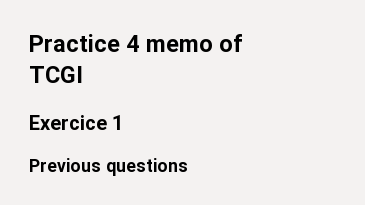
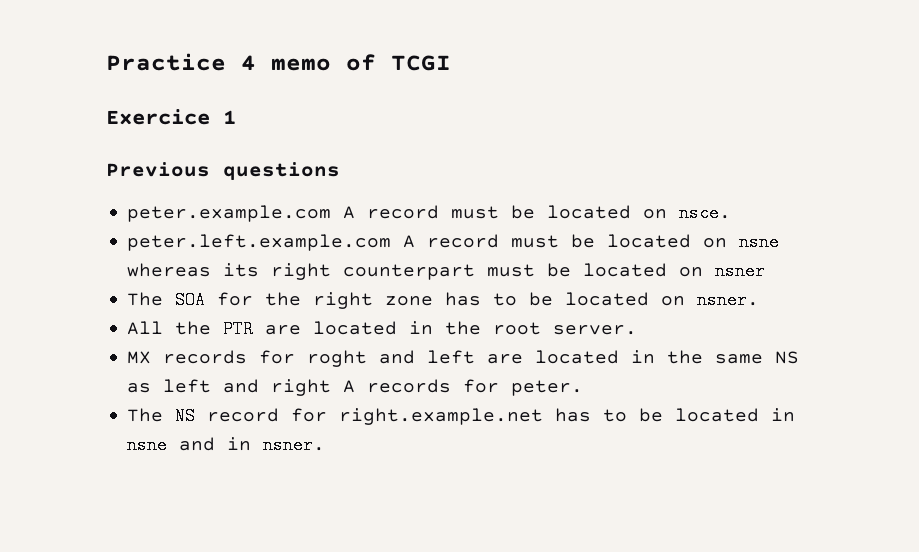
+ peter.example.com A record must be located on nsce.
+ peter.left.example.com A record must be located on nsne whereas its right counterpart must be located on nsner
+ The SOA for the right zone has to be located on nsner.
+ All the PTR are located in the root server.
+ MX records for roght and left are located in the same NS as left and right A records for peter.
+ The NS record for right.example.net has to be located in nsne and in nsner.

